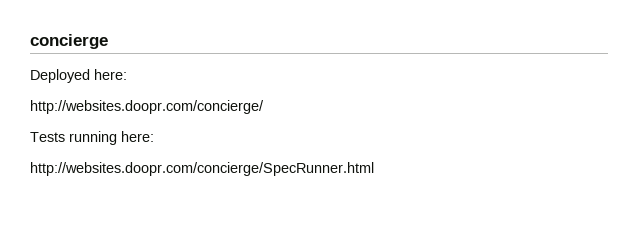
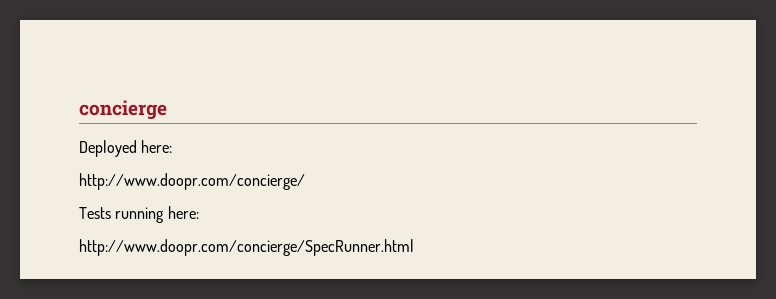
- http://websites.doopr.com/concierge/
+ http://www.doopr.com/concierge/
- http://websites.doopr.com/concierge/SpecRunner.html
+ http://www.doopr.com/concierge/SpecRunner.html

